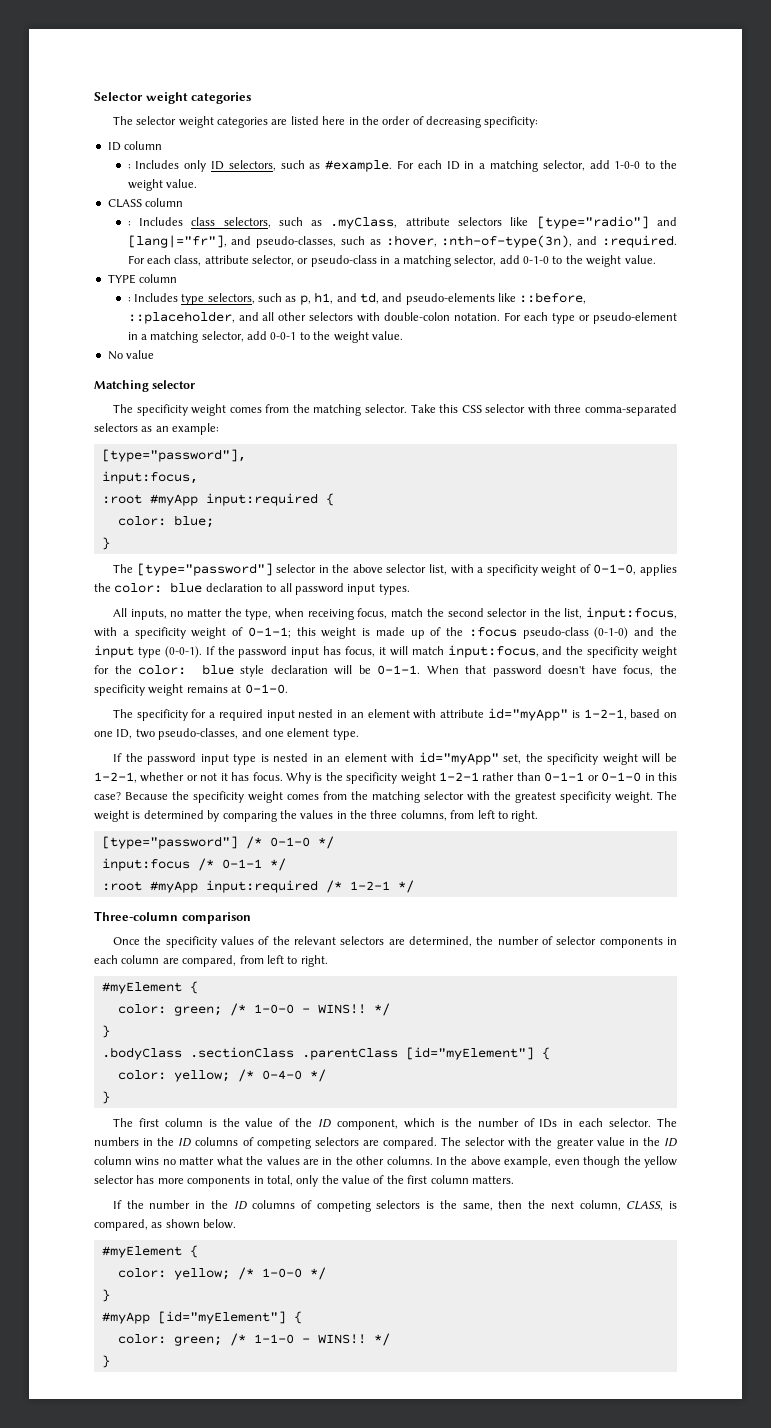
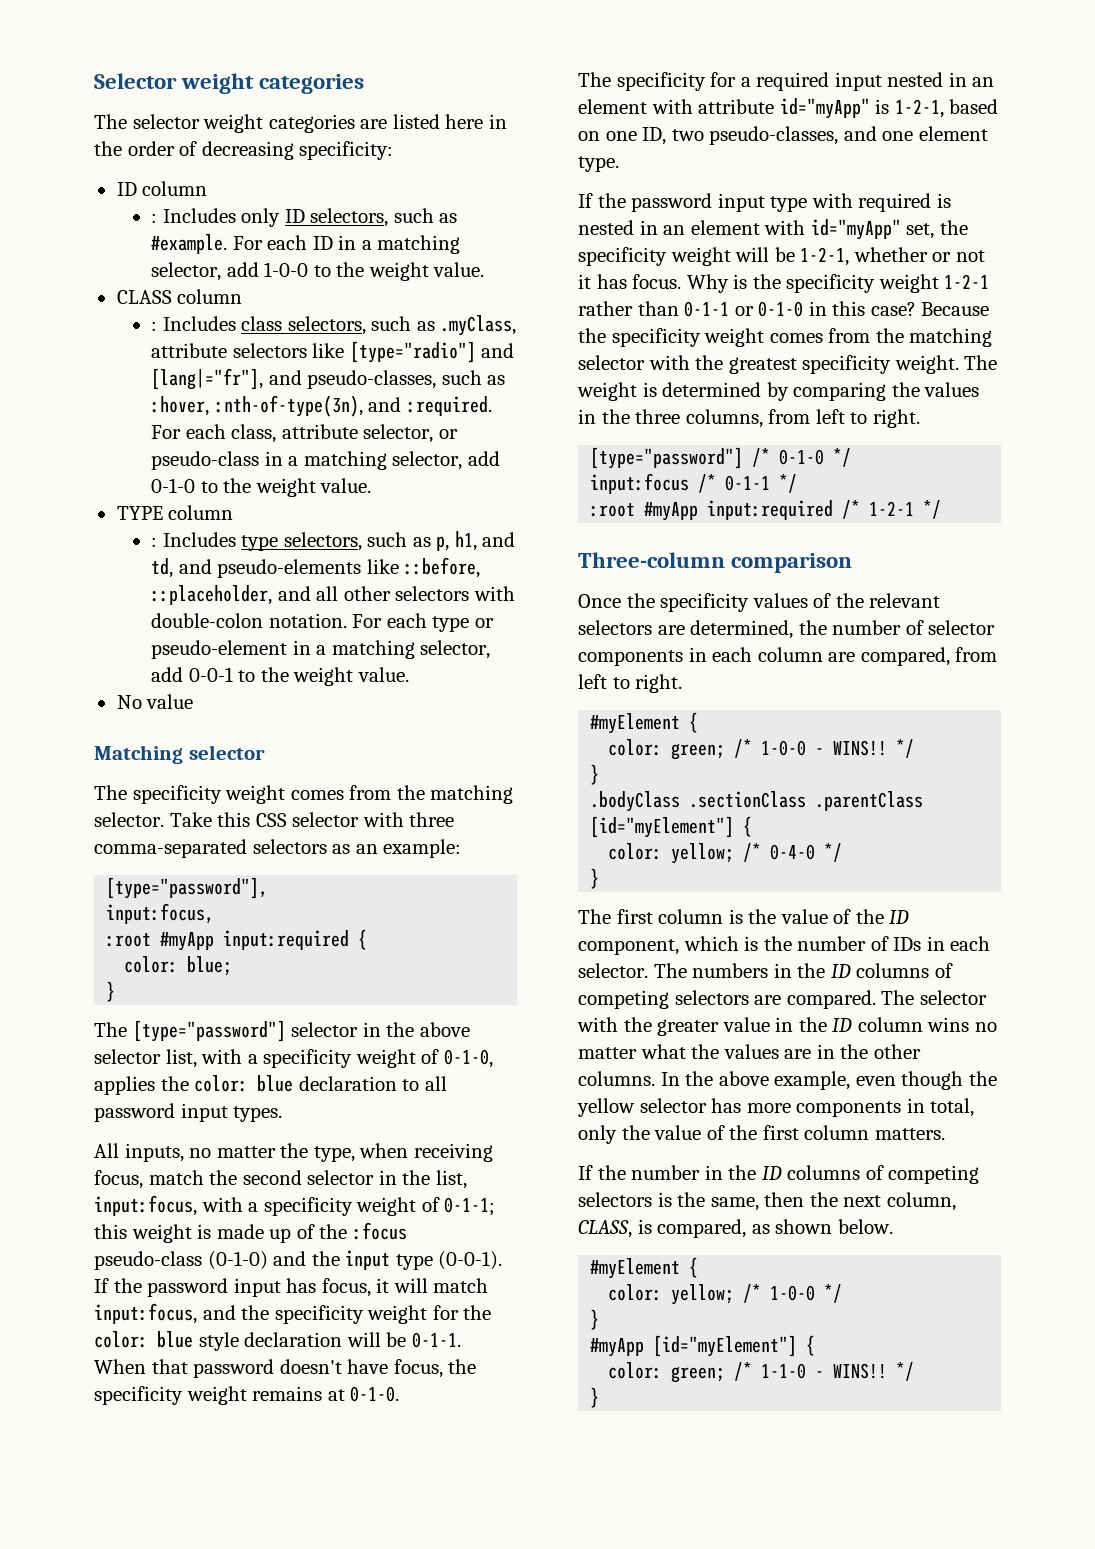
- If the password input type is nested in an element with id="myApp" set, the specificity weight will be 1-2-1, whether or not it has focus.
+ If the password input type with required is nested in an element with id="myApp" set, the specificity weight will be 1-2-1, whether or not it has focus.

